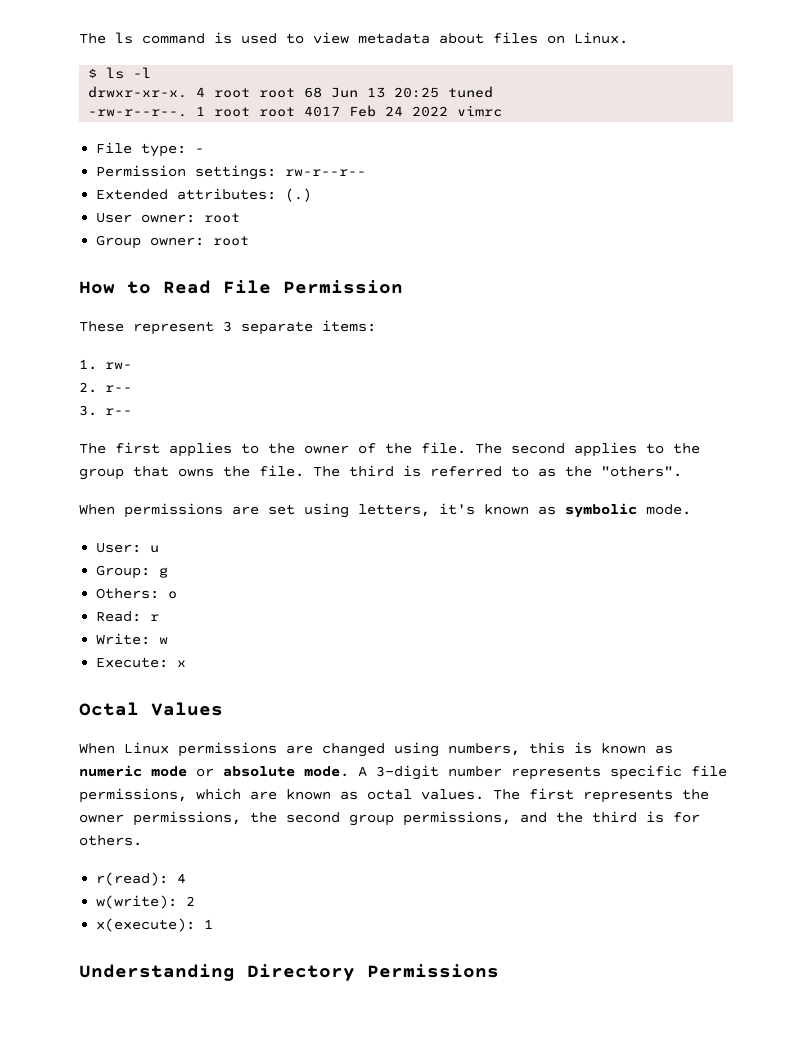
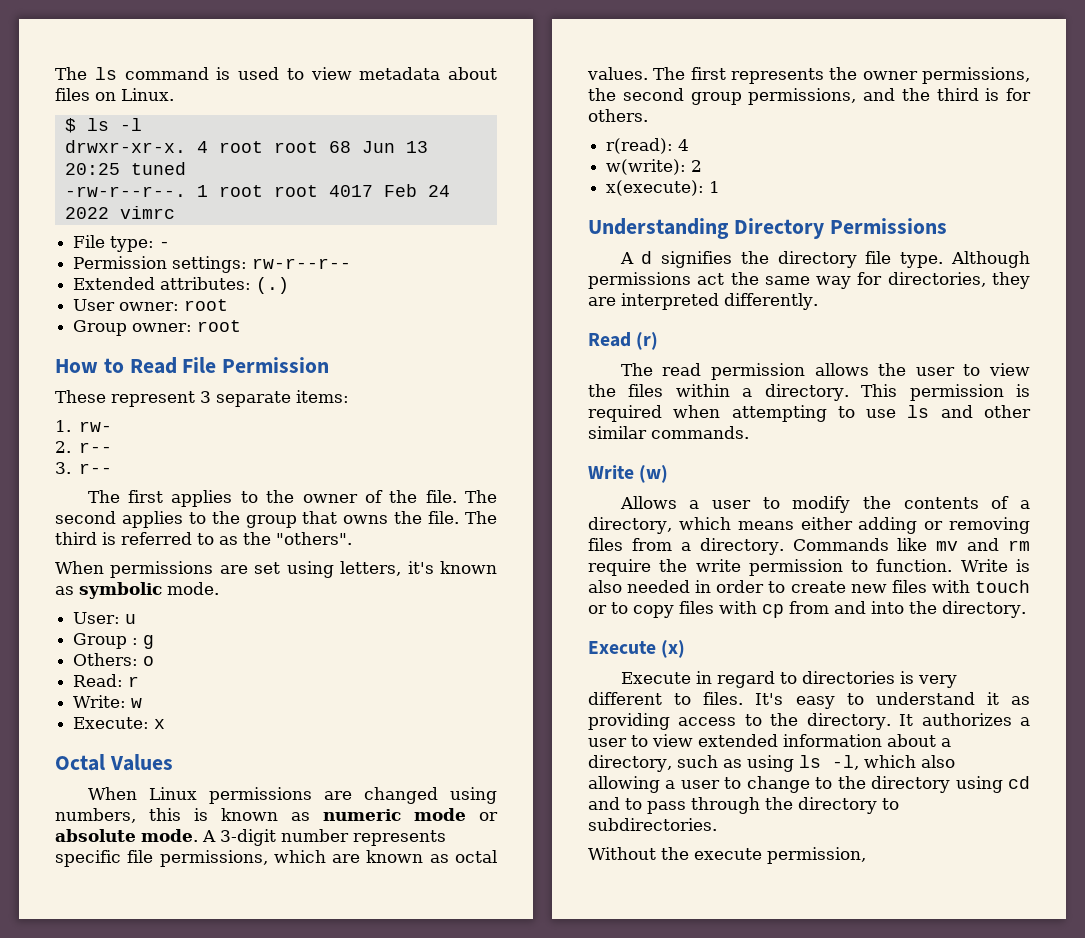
- Group: g
+ Group : g
+ A d signifies the directory file type. Although permissions act the same way for directories, they are interpreted differently.
+ Read (r)
+ The read permission allows the user to view the files within a directory. This permission is required when attempting to use ls and other similar commands.
+ Write (w)
+ Allows a user to modify the contents of a directory, which means either adding or removing files from a directory. Commands like mv and rm require the write permission to function. Write is also needed in order to create new files with touch or to copy files with cp from and into the directory.
+ Execute (x)
+ Execute in regard to directories is very different to files. It's easy to understand it as providing access to the directory. It authorizes a user to view extended information about a directory, such as using ls -l, which also allowing a user to change to the directory using cd and to pass through the directory to subdirectories.
+ Without the execute permission,

